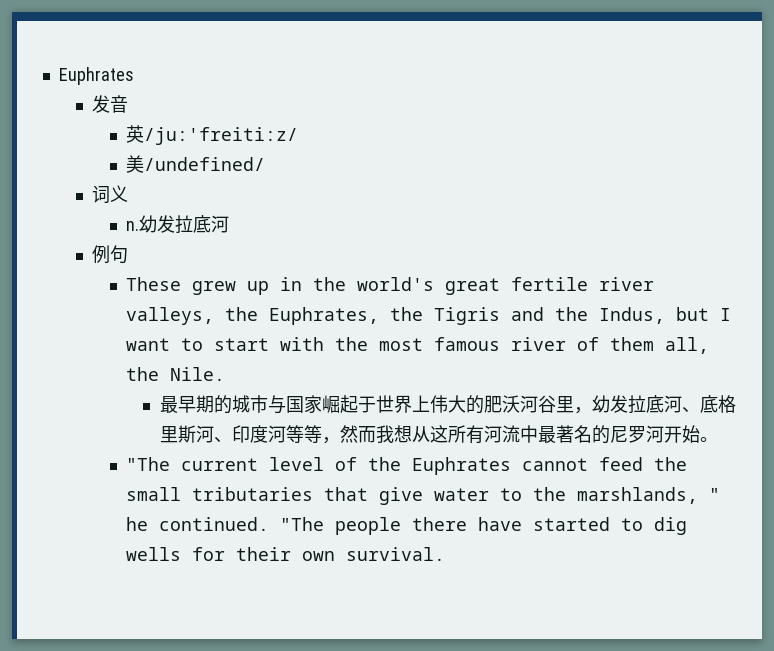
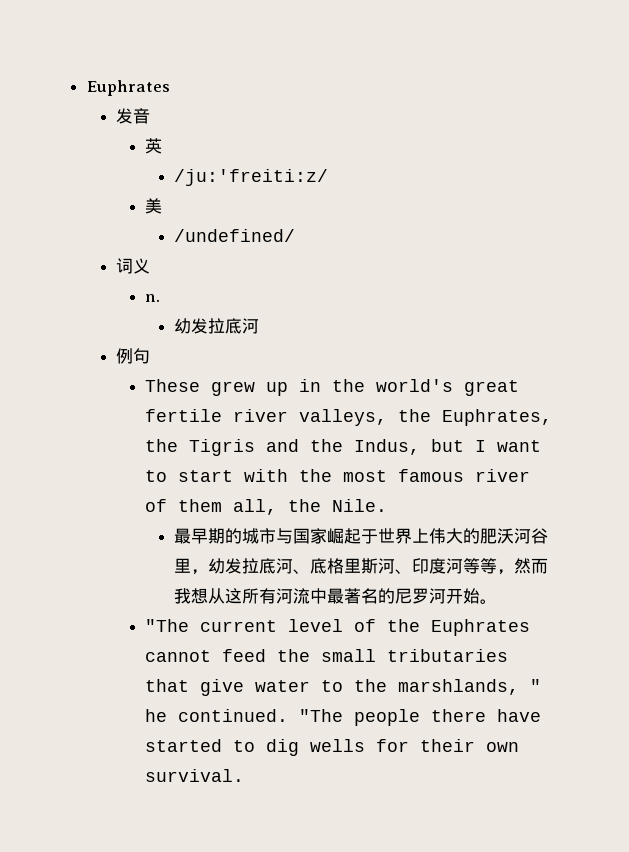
- 英/ju:'freiti:z/
+ 英
+ /ju:'freiti:z/
- 美/undefined/
+ 美
+ /undefined/
- n.幼发拉底河
+ n.
+ 幼发拉底河

